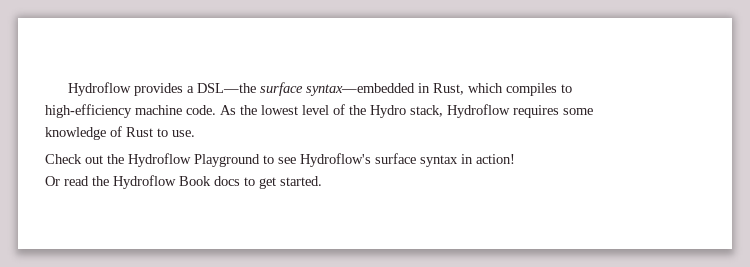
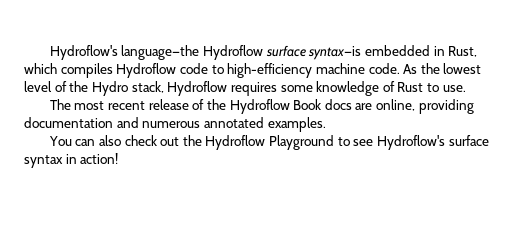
- Hydroflow provides a DSL—the surface syntax—embedded in Rust, which compiles to high-efficiency machine code.
+ Hydroflow's language—the Hydroflow surface syntax—is embedded in Rust, which compiles Hydroflow code to high-efficiency machine code.
- Check out the Hydroflow Playground to see Hydroflow's surface syntax in action!
+ The most recent release of the Hydroflow Book docs are online, providing documentation and numerous annotated examples.
+ You can also check out the Hydroflow Playground to see Hydroflow's surface syntax in action!
- Or read the Hydroflow Book docs to get started.

